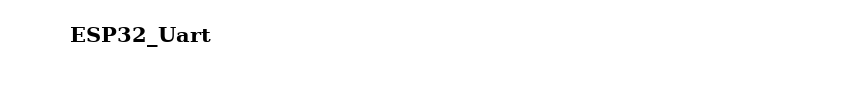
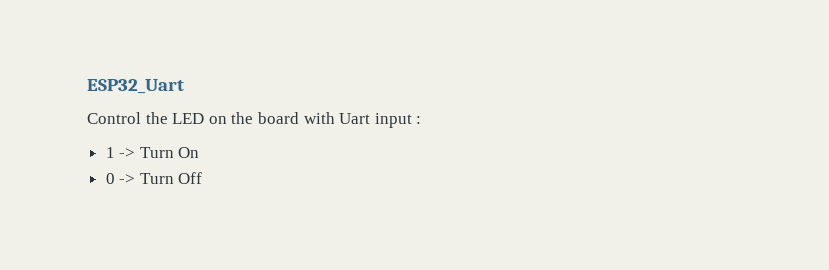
+ Control the LED on the board with Uart input :
+ 1 -> Turn On
+ 0 -> Turn Off

